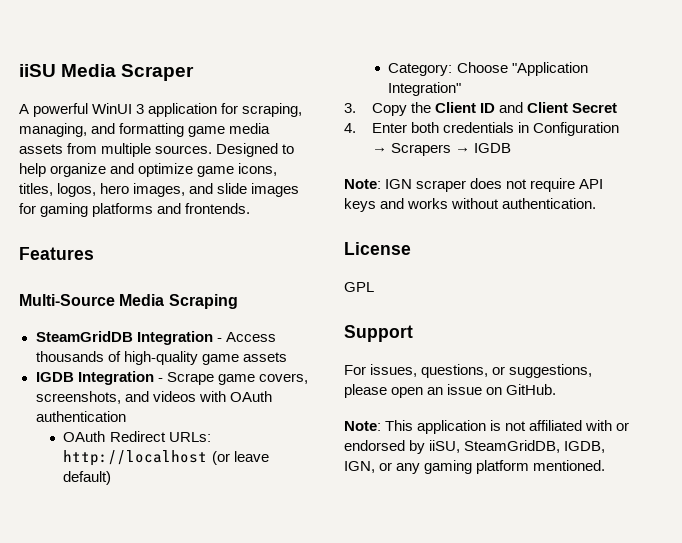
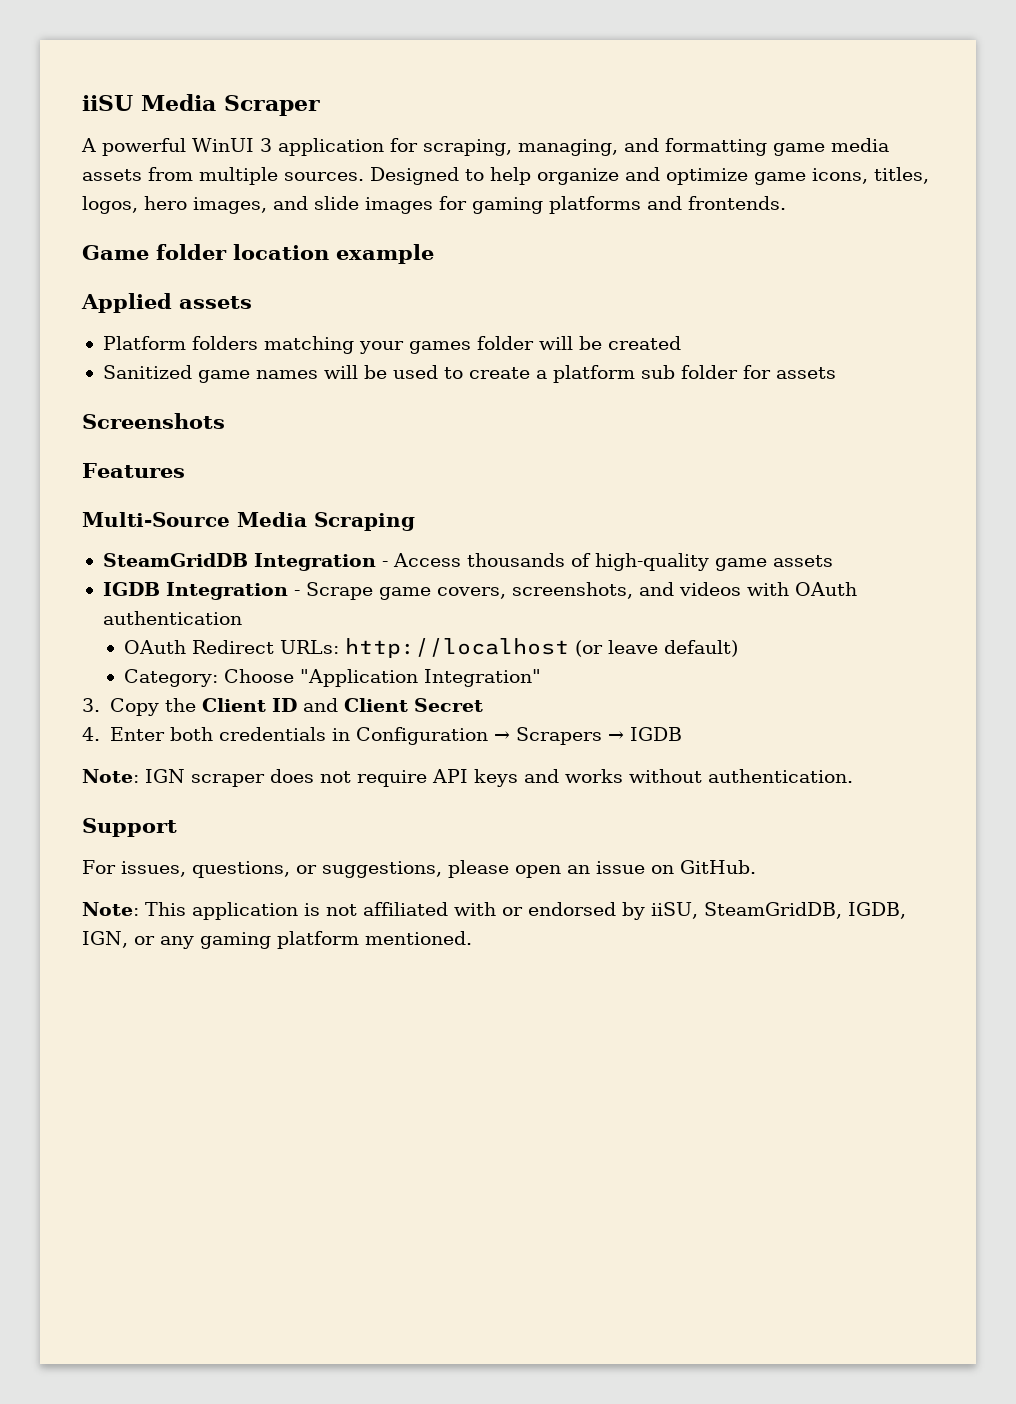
+ Game folder location example
+ Applied assets
+ Platform folders matching your games folder will be created
+ Sanitized game names will be used to create a platform sub folder for assets
+ Screenshots
- License
- GPL

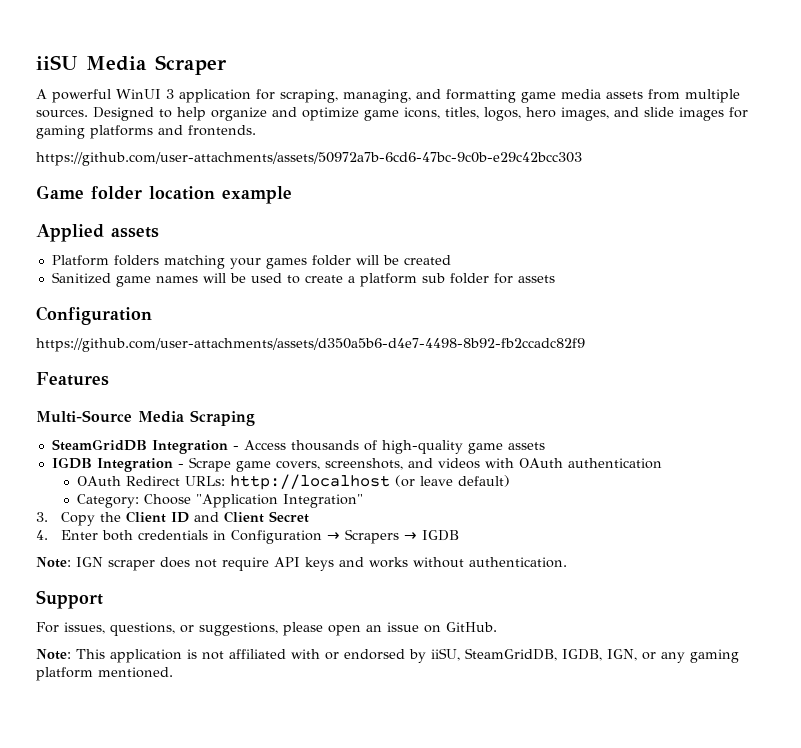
+ https://github.com/user-attachments/assets/50972a7b-6cd6-47bc-9c0b-e29c42bcc303
  Sanitized game names will be used to create a platform sub folder for assets
- Screenshots
+ Configuration
+ https://github.com/user-attachments/assets/d350a5b6-d4e7-4498-8b92-fb2ccadc82f9

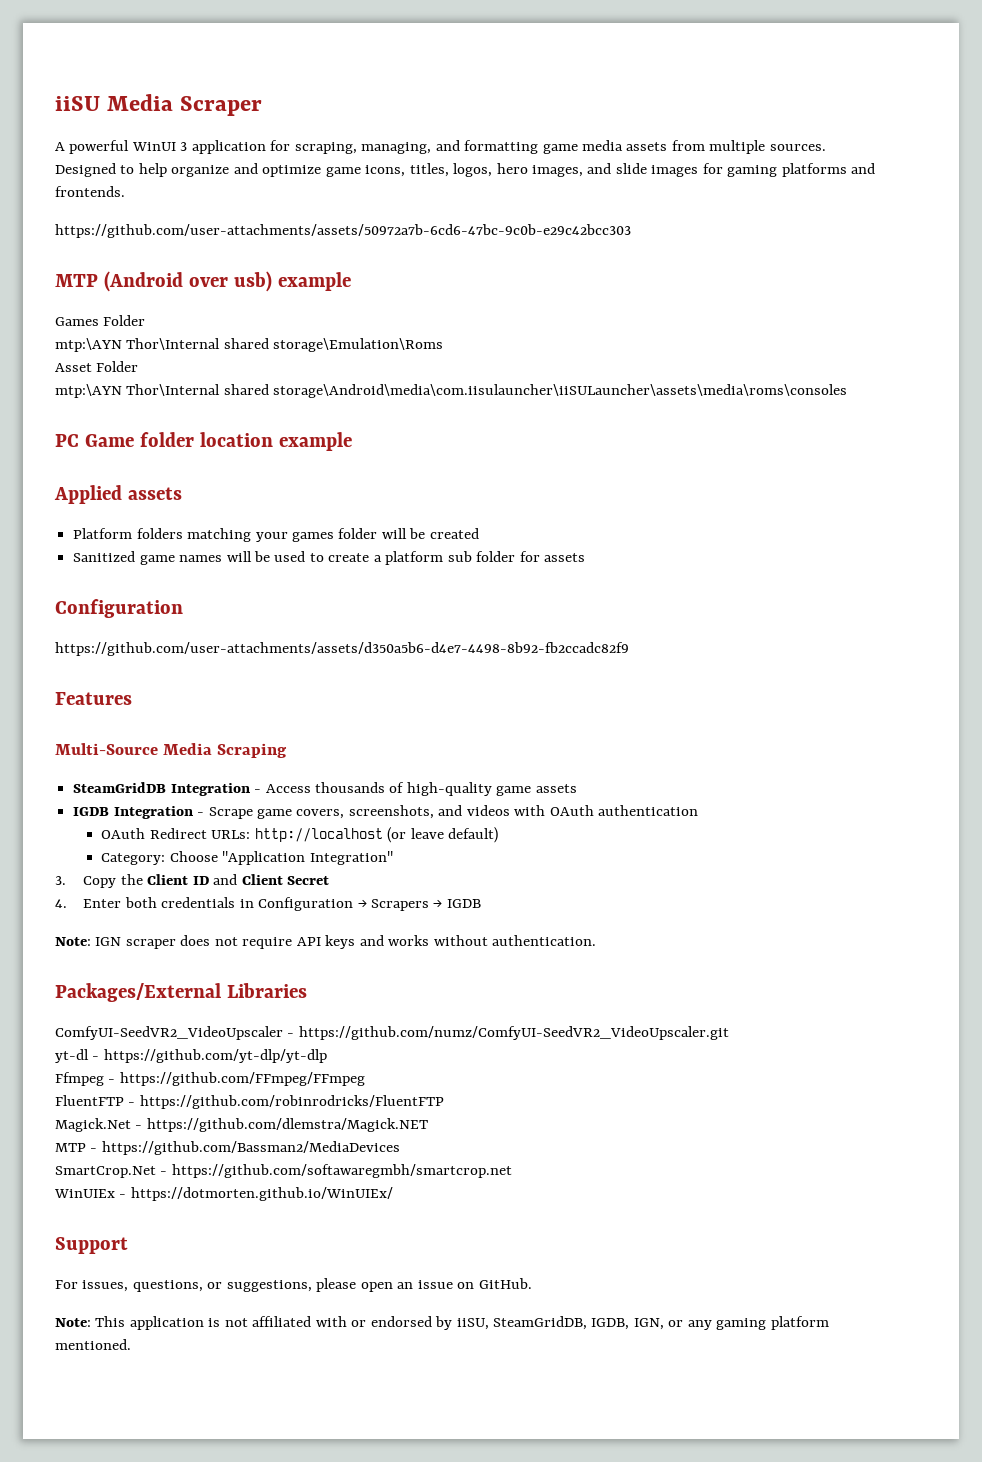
- Game folder location example
+ MTP (Android over usb) example
+ Games Folder
+ mtp:\AYN Thor\Internal shared storage\Emulation\Roms
+ Asset Folder
+ mtp:\AYN Thor\Internal shared storage\Android\media\com.iisulauncher\iiSULauncher\assets\media\roms\consoles
+ PC Game folder location example
+ Packages/External Libraries
+ ComfyUI-SeedVR2_VideoUpscaler - https://github.com/numz/ComfyUI-SeedVR2_VideoUpscaler.git
+ yt-dl - https://github.com/yt-dlp/yt-dlp
+ Ffmpeg - https://github.com/FFmpeg/FFmpeg
+ FluentFTP - https://github.com/robinrodricks/FluentFTP
+ Magick.Net - https://github.com/dlemstra/Magick.NET
+ MTP - https://github.com/Bassman2/MediaDevices
+ SmartCrop.Net - https://github.com/softawaregmbh/smartcrop.net
+ WinUIEx - https://dotmorten.github.io/WinUIEx/

